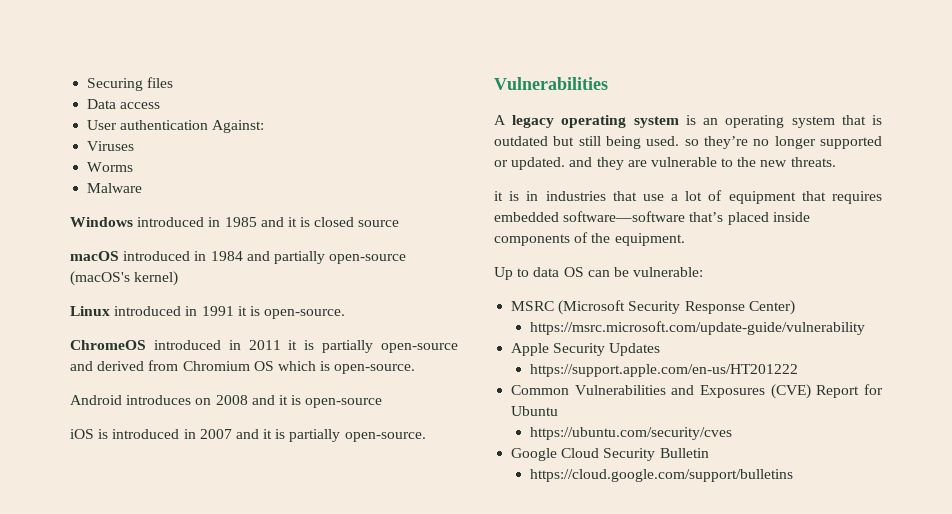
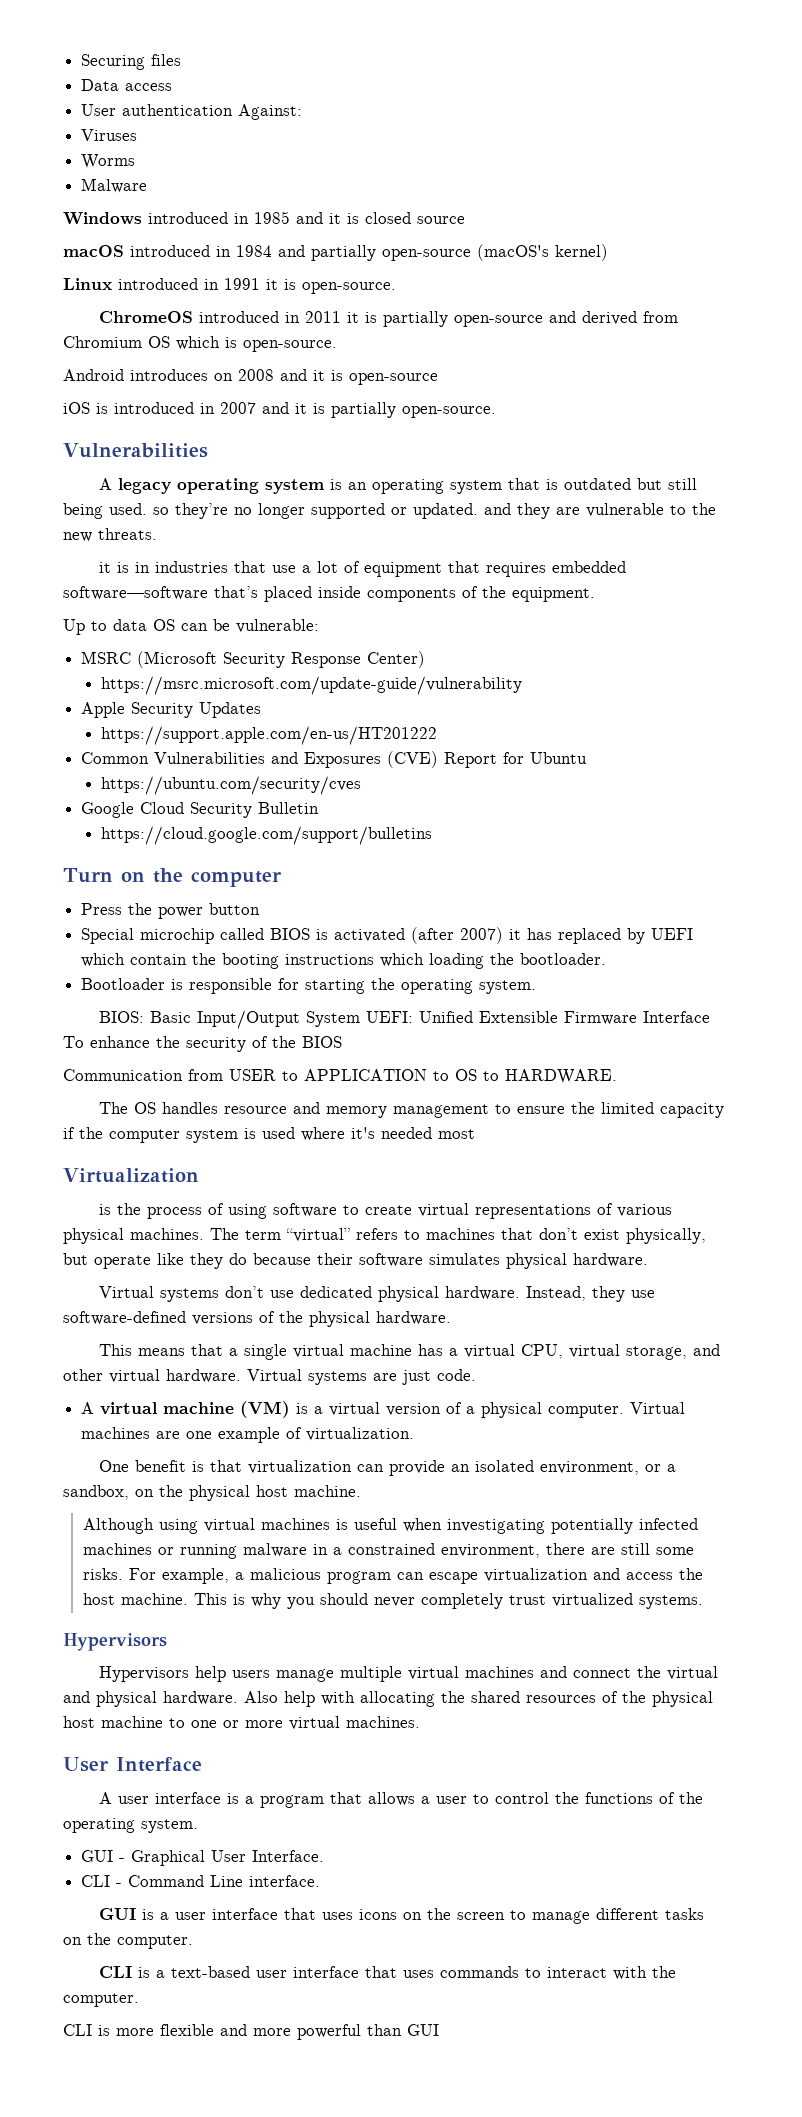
+ Turn on the computer
+ Press the power button
+ Special microchip called BIOS is activated (after 2007) it has replaced by UEFI which contain the booting instructions which loading the bootloader.
+ Bootloader is responsible for starting the operating system.
+ BIOS: Basic Input/Output System UEFI: Unified Extensible Firmware Interface To enhance the security of the BIOS
+ Communication from USER to APPLICATION to OS to HARDWARE.
+ The OS handles resource and memory management to ensure the limited capacity if the computer system is used where it's needed most
+ Virtualization
+ is the process of using software to create virtual representations of various physical machines. The term “virtual” refers to machines that don’t exist physically, but operate like they do because their software simulates physical hardware.
+ Virtual systems don’t use dedicated physical hardware. Instead, they use software-defined versions of the physical hardware.
+ This means that a single virtual machine has a virtual CPU, virtual storage, and other virtual hardware. Virtual systems are just code.
+ A virtual machine (VM) is a virtual version of a physical computer. Virtual machines are one example of virtualization.
+ One benefit is that virtualization can provide an isolated environment, or a sandbox, on the physical host machine.
+ Although using virtual machines is useful when investigating potentially infected machines or running malware in a constrained environment, there are still some risks. For example, a malicious program can escape virtualization and access the host machine. This is why you should never completely trust virtualized systems.
+ Hypervisors
+ Hypervisors help users manage multiple virtual machines and connect the virtual and physical hardware. Also help with allocating the shared resources of the physical host machine to one or more virtual machines.
+ User Interface
+ A user interface is a program that allows a user to control the functions of the operating system.
+ GUI - Graphical User Interface.
+ CLI - Command Line interface.
+ GUI is a user interface that uses icons on the screen to manage different tasks on the computer.
+ CLI is a text-based user interface that uses commands to interact with the computer.
+ CLI is more flexible and more powerful than GUI

